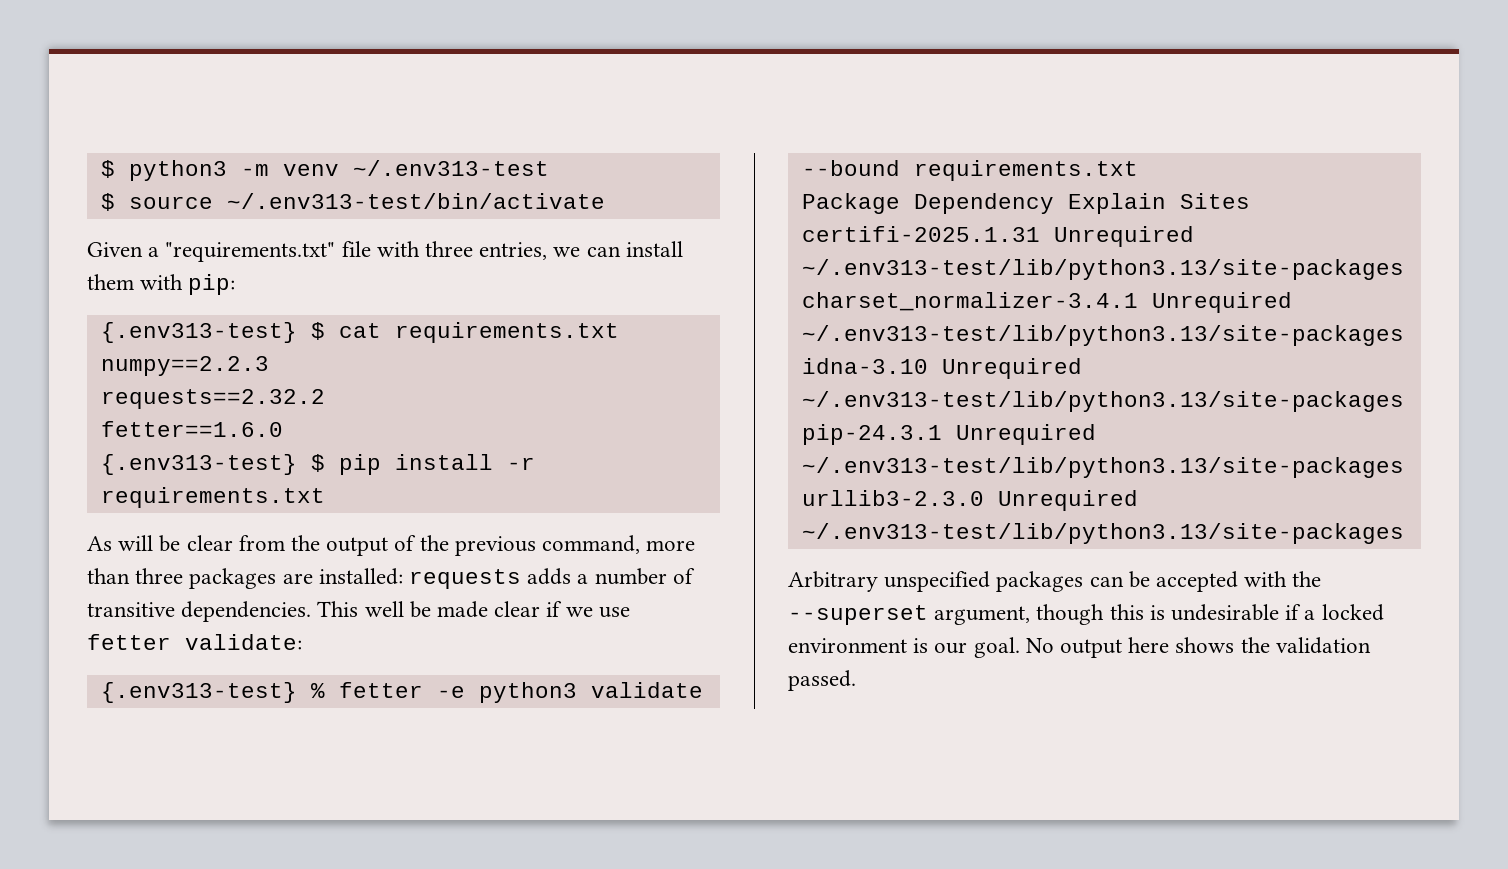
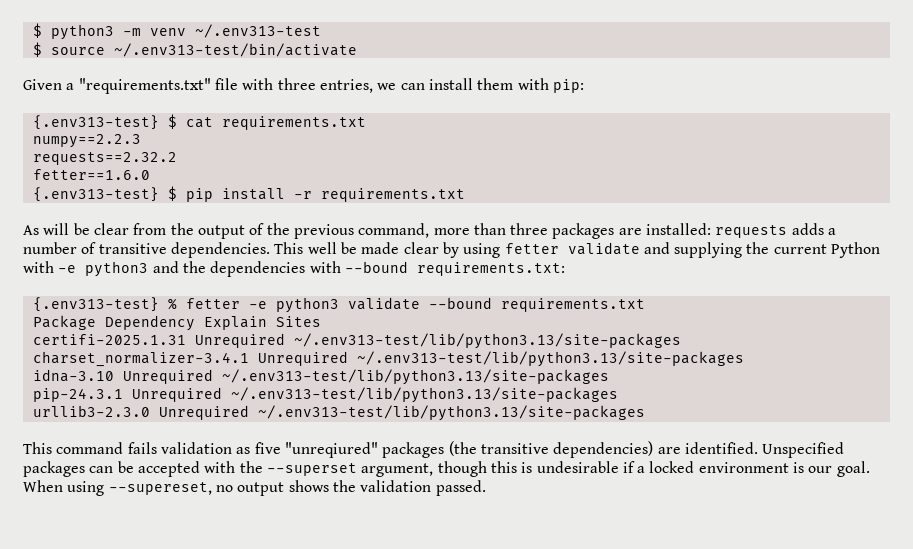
- This well be made clear if we use fetter validate:
+ This well be made clear by using fetter validate and supplying the current Python with -e python3 and the dependencies with --bound requirements.txt:
- Arbitrary unspecified packages can be accepted with the --superset argument, though this is undesirable if a locked environment is our goal.
+ This command fails validation as five "unreqiured" packages (the transitive dependencies) are identified. Unspecified packages can be accepted with the --superset argument, though this is undesirable if a locked environment is our goal.
- No output here shows the validation passed.
+ When using --supereset, no output shows the validation passed.

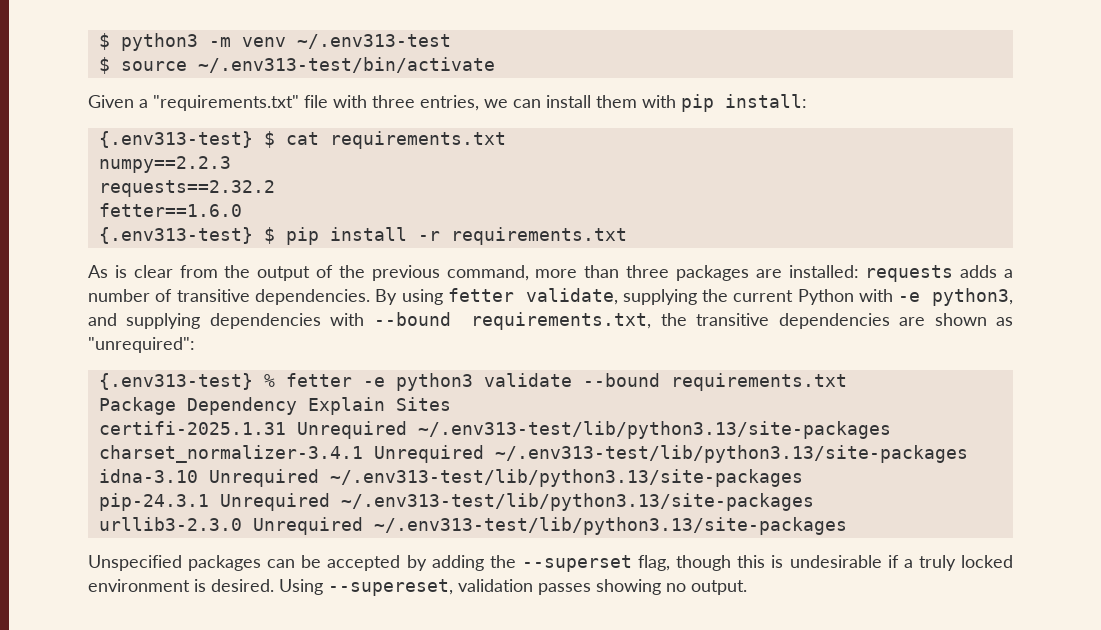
- Given a "requirements.txt" file with three entries, we can install them with pip:
+ Given a "requirements.txt" file with three entries, we can install them with pip install:
- As will be clear from the output of the previous command, more than three packages are installed: requests adds a number of transitive dependencies.
+ As is clear from the output of the previous command, more than three packages are installed: requests adds a number of transitive dependencies.
- This well be made clear by using fetter validate and supplying the current Python with -e python3 and the dependencies with --bound requirements.txt:
+ By using fetter validate, supplying the current Python with -e python3, and supplying dependencies with --bound requirements.txt, the transitive dependencies are shown as "unrequired":
- This command fails validation as five "unreqiured" packages (the transitive dependencies) are identified. Unspecified packages can be accepted with the --superset argument, though this is undesirable if a locked environment is our goal. When using --supereset, no output shows the validation passed.
+ Unspecified packages can be accepted by adding the --superset flag, though this is undesirable if a truly locked environment is desired. Using --supereset, validation passes showing no output.

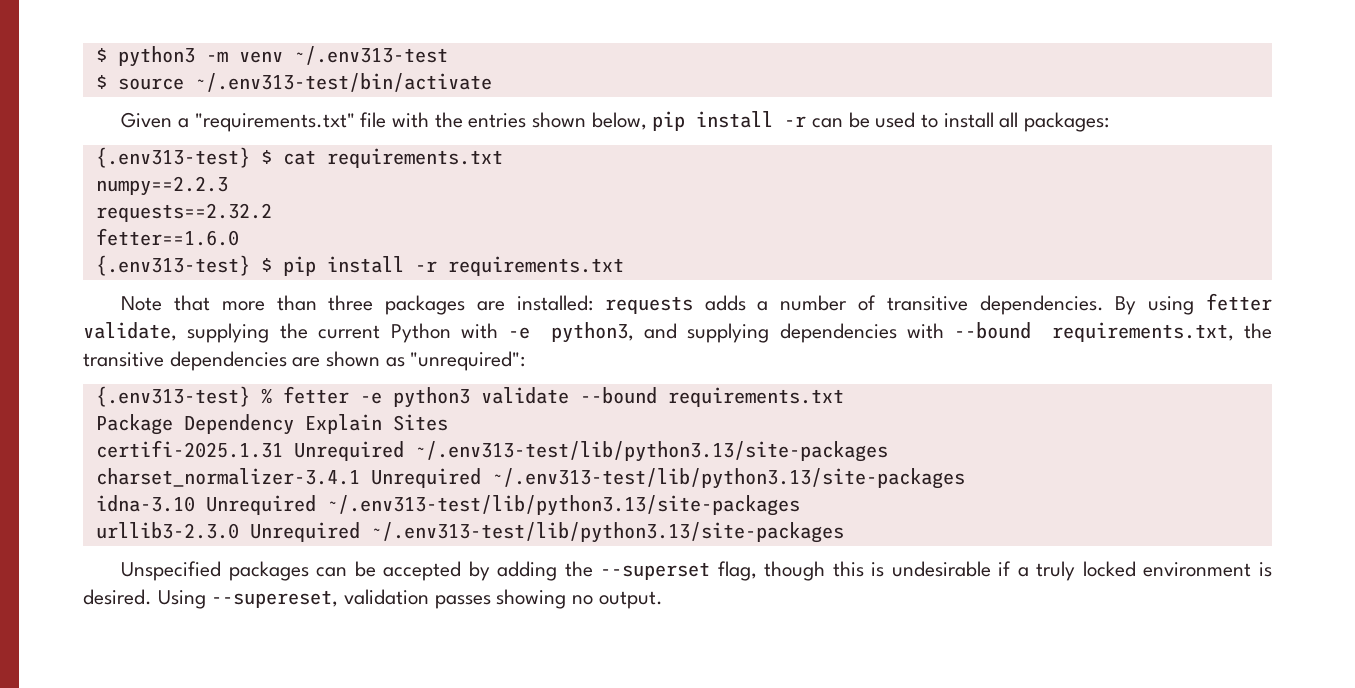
- Given a "requirements.txt" file with three entries, we can install them with pip install:
+ Given a "requirements.txt" file with the entries shown below, pip install -r can be used to install all packages:
- As is clear from the output of the previous command, more than three packages are installed: requests adds a number of transitive dependencies.
+ Note that more than three packages are installed: requests adds a number of transitive dependencies.
- pip-24.3.1 Unrequired ~/.env313-test/lib/python3.13/site-packages

